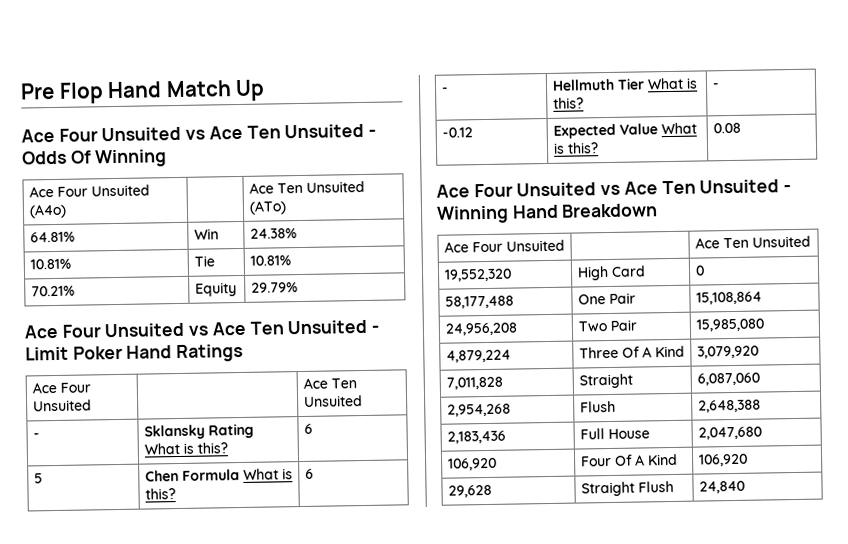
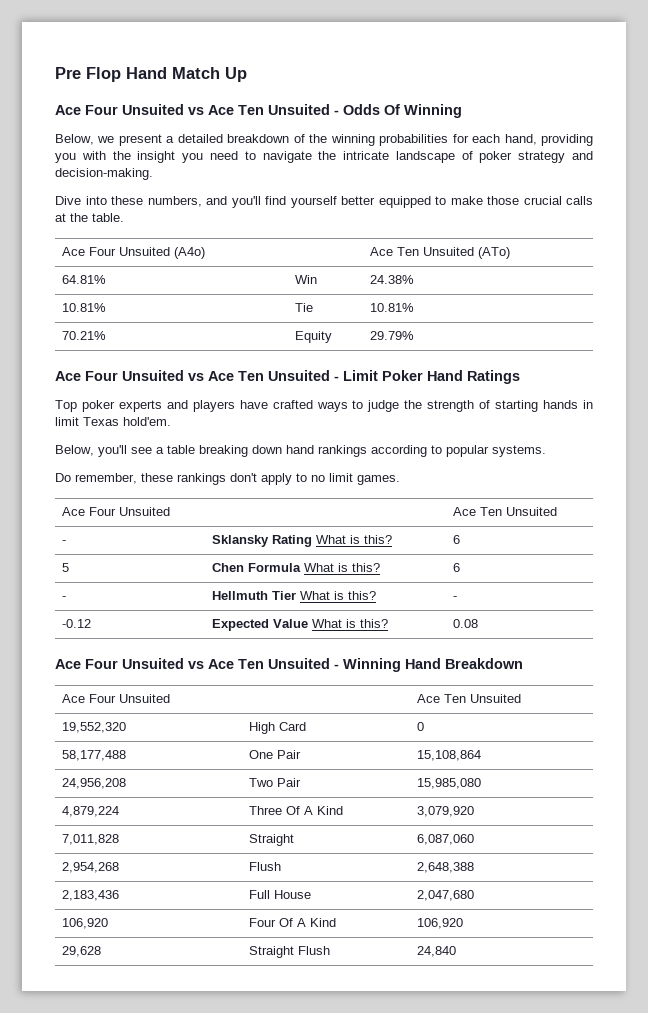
+ Below, we present a detailed breakdown of the winning probabilities for each hand, providing you with the insight you need to navigate the intricate landscape of poker strategy and decision-making.
+ Dive into these numbers, and you'll find yourself better equipped to make those crucial calls at the table.
+ Top poker experts and players have crafted ways to judge the strength of starting hands in limit Texas hold'em.
+ Below, you'll see a table breaking down hand rankings according to popular systems.
+ Do remember, these rankings don't apply to no limit games.

